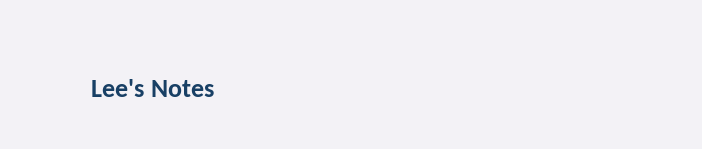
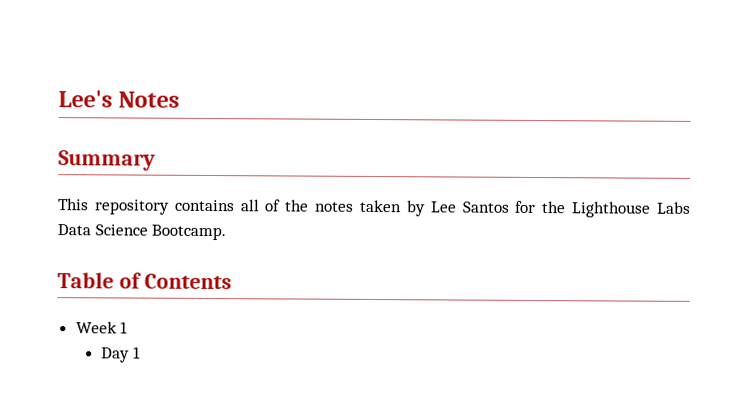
+ Summary
+ This repository contains all of the notes taken by Lee Santos for the Lighthouse Labs Data Science Bootcamp.
+ Table of Contents
+ Week 1
+ Day 1

